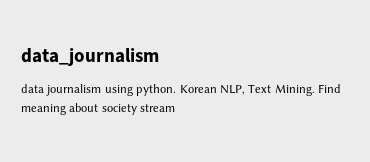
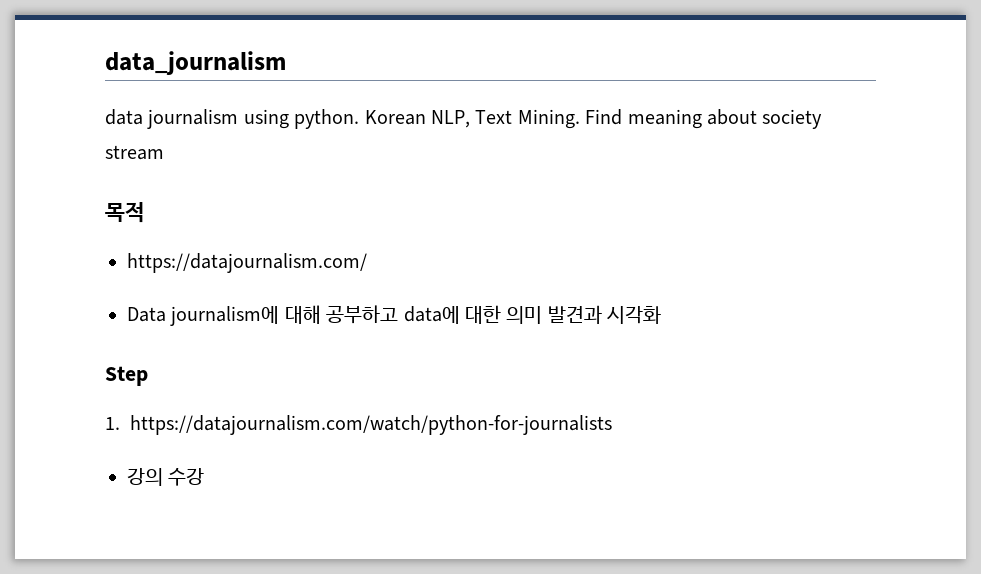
+ 목적
+ https://datajournalism.com/
+ Data journalism에 대해 공부하고 data에 대한 의미 발견과 시각화
+ Step
+ 1. https://datajournalism.com/watch/python-for-journalists
+ 강의 수강

